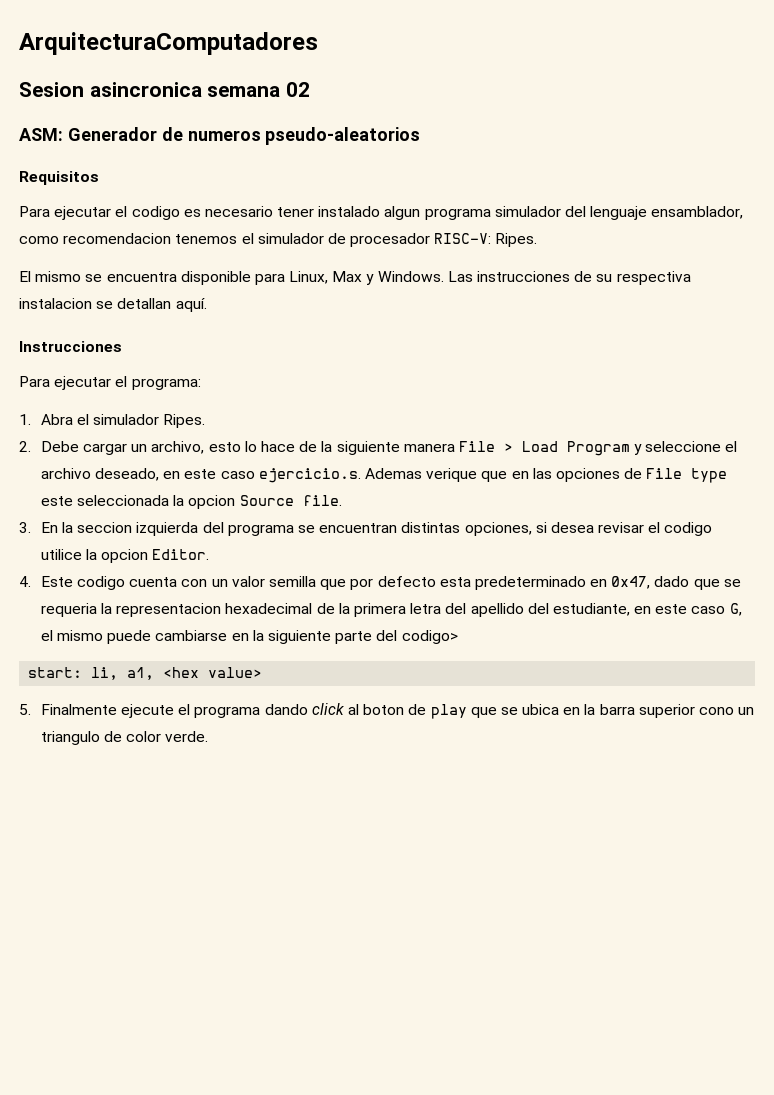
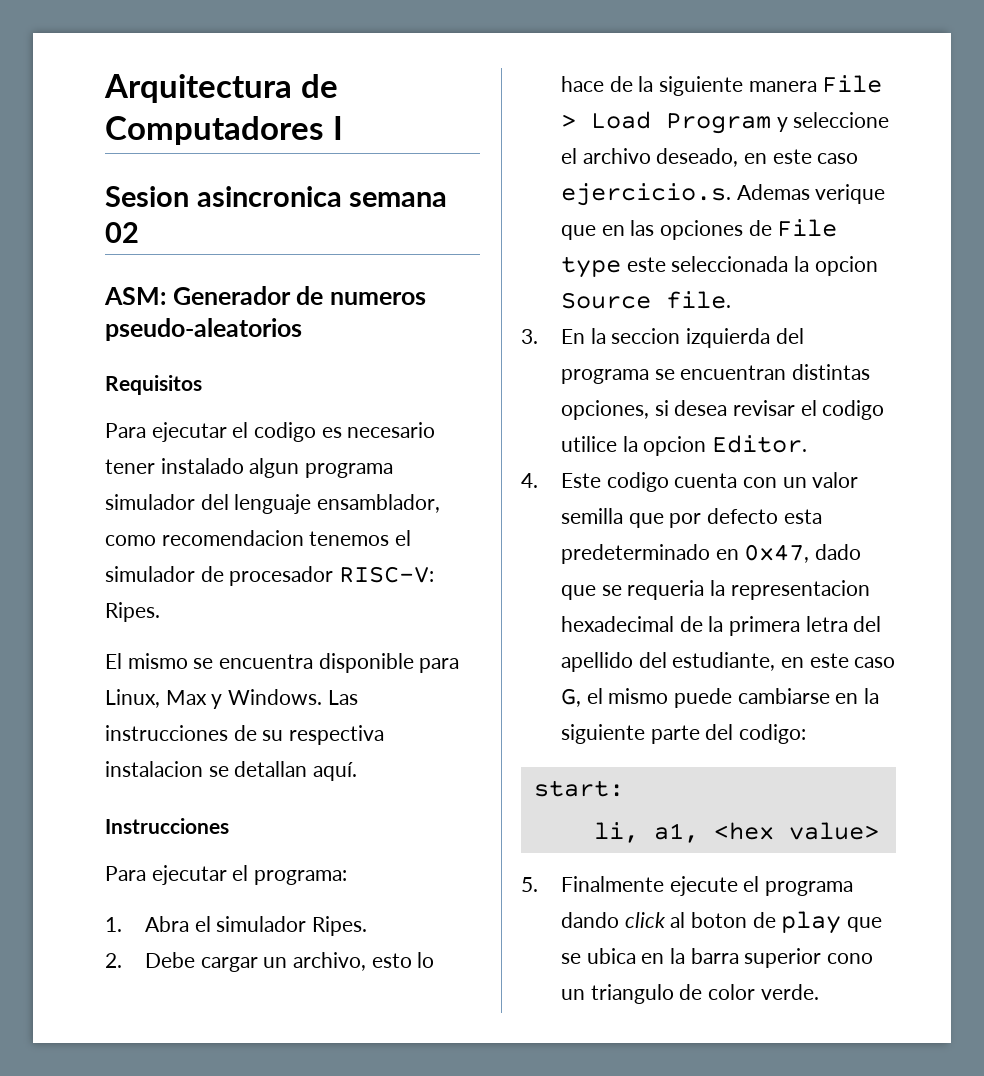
- ArquitecturaComputadores
+ Arquitectura de Computadores I
- 4. Este codigo cuenta con un valor semilla que por defecto esta predeterminado en 0x47, dado que se requeria la representacion hexadecimal de la primera letra del apellido del estudiante, en este caso G, el mismo puede cambiarse en la siguiente parte del codigo>
+ 4. Este codigo cuenta con un valor semilla que por defecto esta predeterminado en 0x47, dado que se requeria la representacion hexadecimal de la primera letra del apellido del estudiante, en este caso G, el mismo puede cambiarse en la siguiente parte del codigo:
- start: li, a1, <hex value>
+ start:
+ li, a1, <hex value>

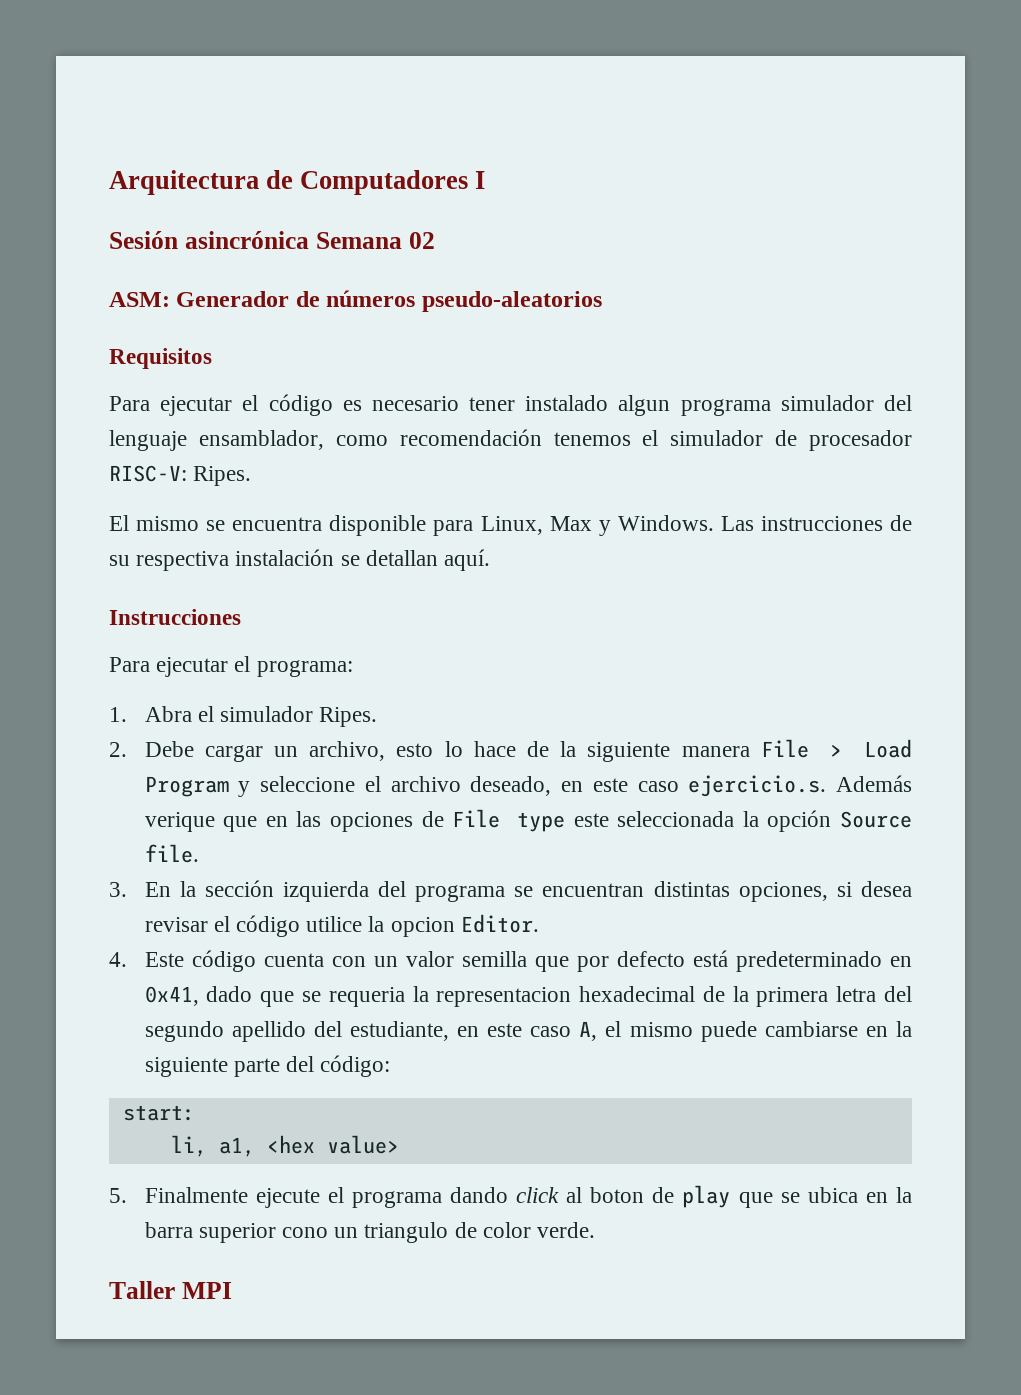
- Sesion asincronica semana 02
+ Sesión asincrónica Semana 02
- ASM: Generador de numeros pseudo-aleatorios
+ ASM: Generador de números pseudo-aleatorios
- Para ejecutar el codigo es necesario tener instalado algun programa simulador del lenguaje ensamblador, como recomendacion tenemos el simulador de procesador RISC-V: Ripes.
+ Para ejecutar el código es necesario tener instalado algun programa simulador del lenguaje ensamblador, como recomendación tenemos el simulador de procesador RISC-V: Ripes.
- Las instrucciones de su respectiva instalacion se detallan aquí.
+ Las instrucciones de su respectiva instalación se detallan aquí.
- 2. Debe cargar un archivo, esto lo hace de la siguiente manera File > Load Program y seleccione el archivo deseado, en este caso ejercicio.s. Ademas verique que en las opciones de File type este seleccionada la opcion Source file.
+ 2. Debe cargar un archivo, esto lo hace de la siguiente manera File > Load Program y seleccione el archivo deseado, en este caso ejercicio.s. Además verique que en las opciones de File type este seleccionada la opción Source file.
- 3. En la seccion izquierda del programa se encuentran distintas opciones, si desea revisar el codigo utilice la opcion Editor.
+ 3. En la sección izquierda del programa se encuentran distintas opciones, si desea revisar el código utilice la opcion Editor.
- 4. Este codigo cuenta con un valor semilla que por defecto esta predeterminado en 0x47, dado que se requeria la representacion hexadecimal de la primera letra del apellido del estudiante, en este caso G, el mismo puede cambiarse en la siguiente parte del codigo:
+ 4. Este código cuenta con un valor semilla que por defecto está predeterminado en 0x41, dado que se requeria la representacion hexadecimal de la primera letra del segundo apellido del estudiante, en este caso A, el mismo puede cambiarse en la siguiente parte del código:
+ Taller MPI

